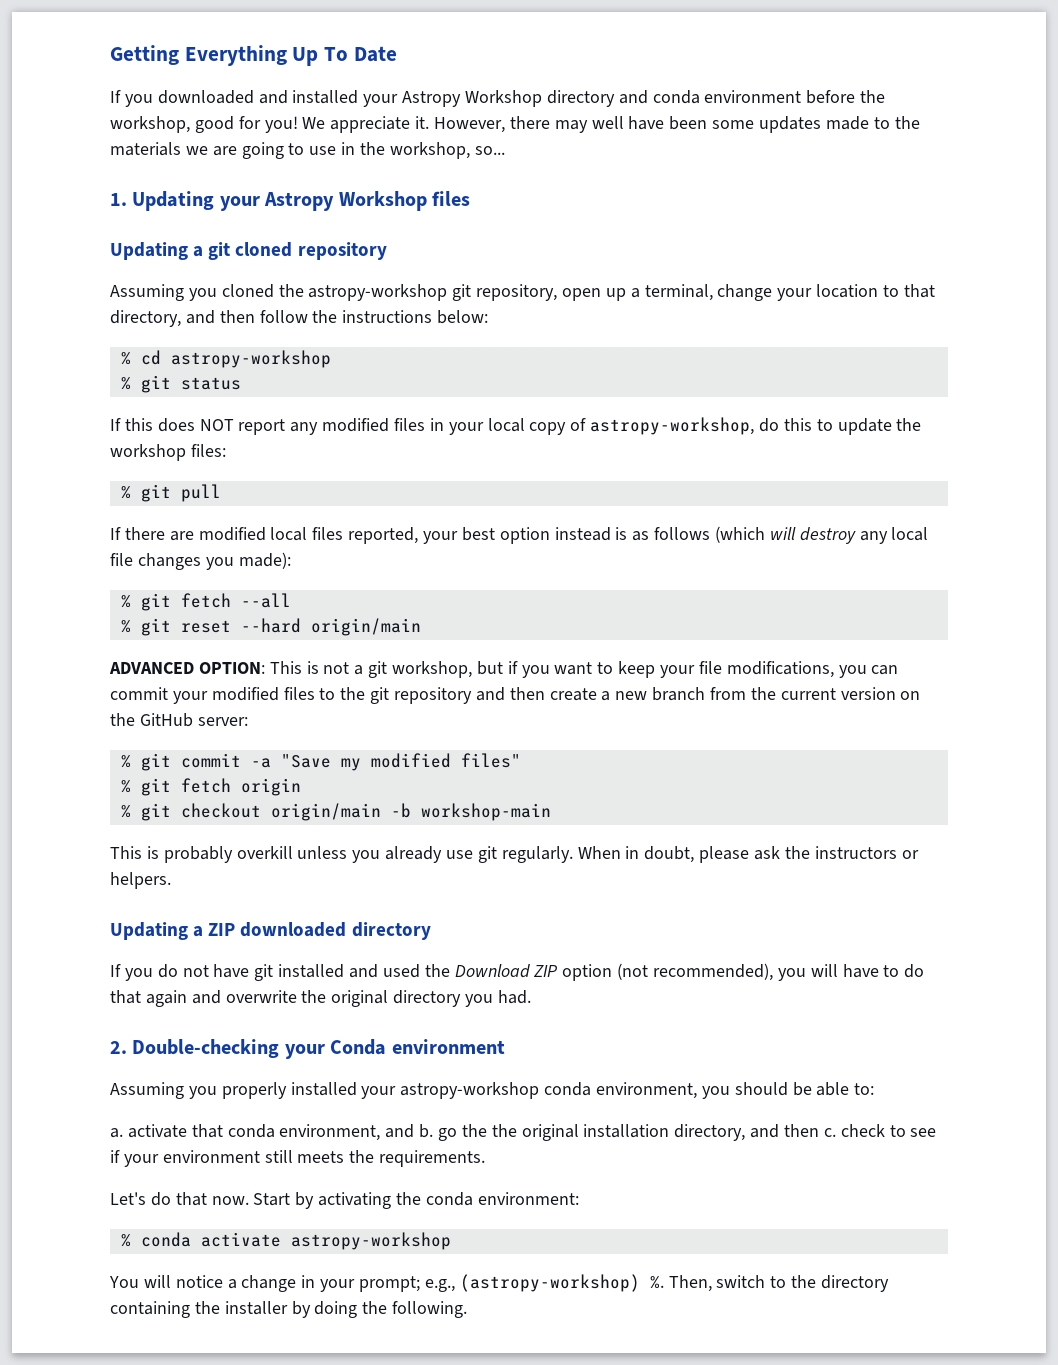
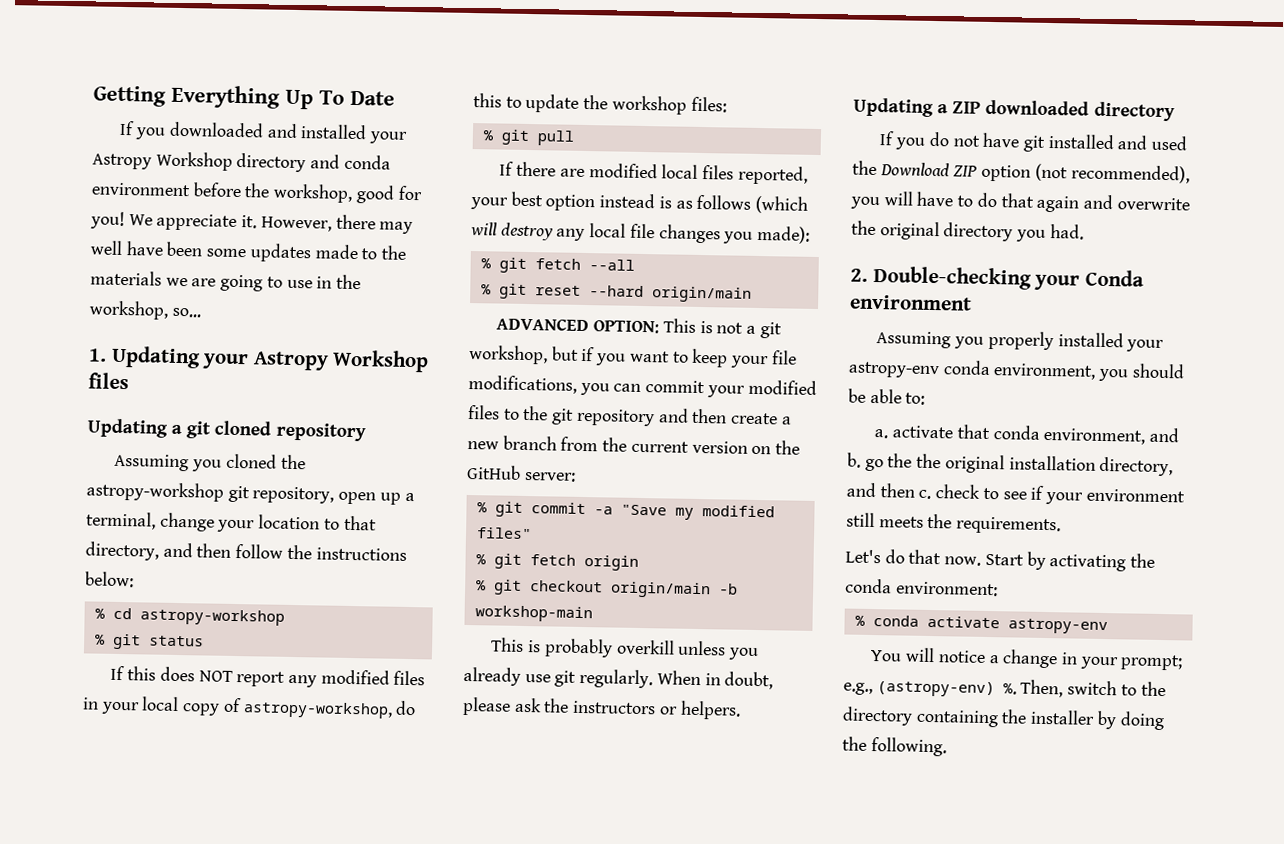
- Assuming you properly installed your astropy-workshop conda environment, you should be able to:
+ Assuming you properly installed your astropy-env conda environment, you should be able to:
- % conda activate astropy-workshop
+ % conda activate astropy-env
- You will notice a change in your prompt; e.g., (astropy-workshop) %.
+ You will notice a change in your prompt; e.g., (astropy-env) %.

